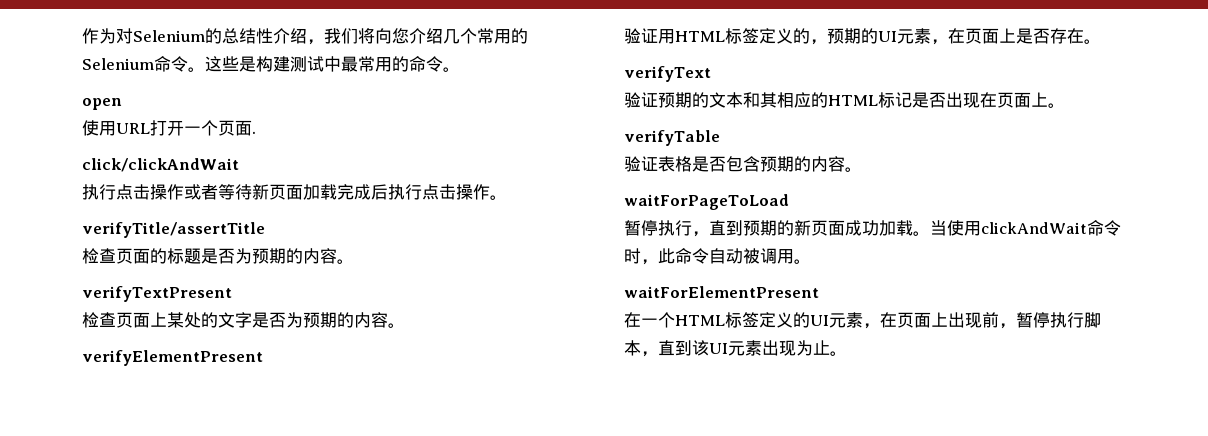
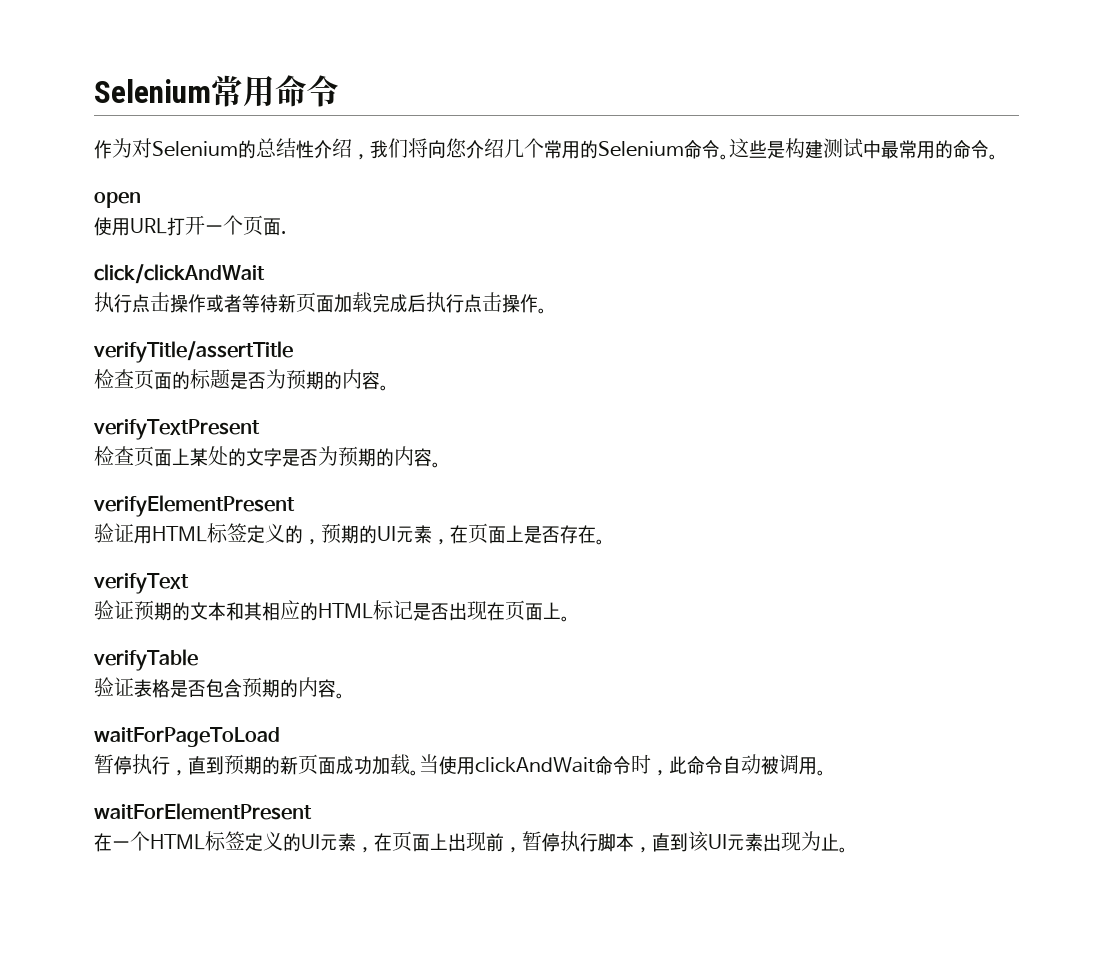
+ Selenium常用命令

